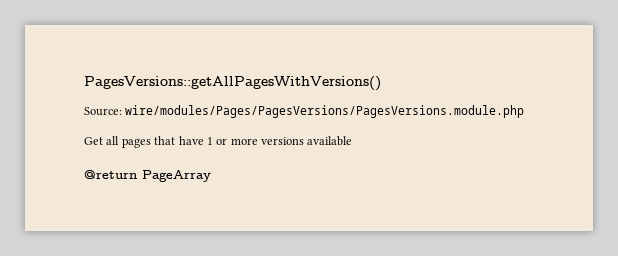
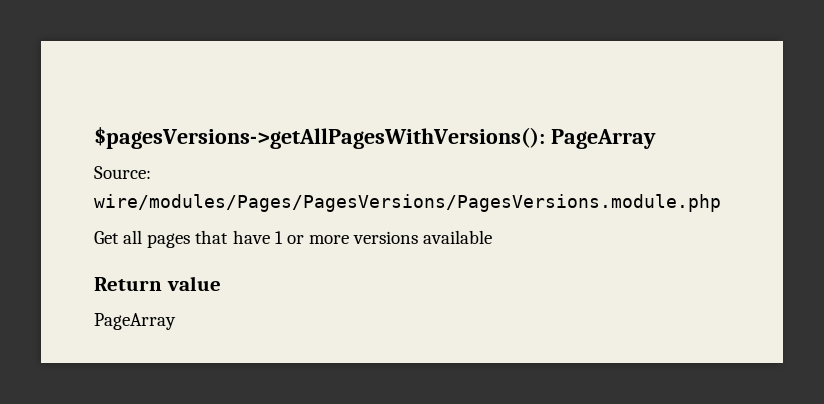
- PagesVersions::getAllPagesWithVersions()
+ $pagesVersions->getAllPagesWithVersions(): PageArray
- @return PageArray
+ Return value
+ PageArray

